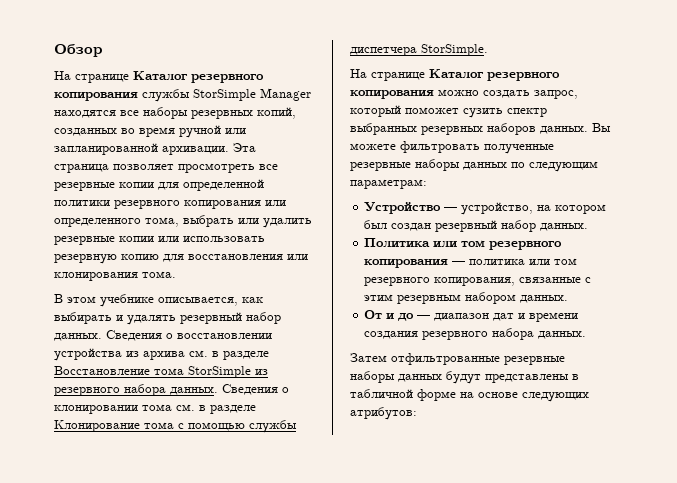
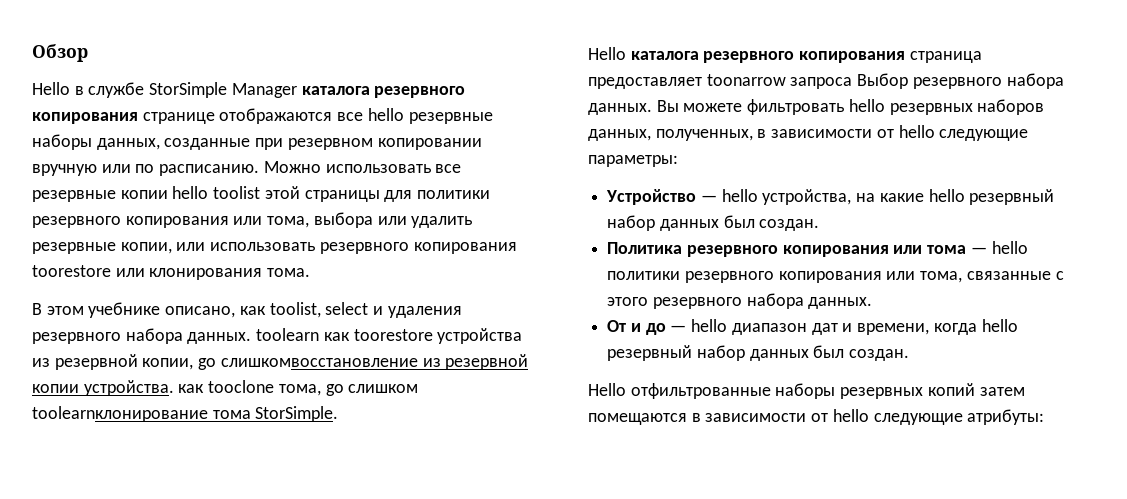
- На странице Каталог резервного копирования службы StorSimple Manager находятся все наборы резервных копий, созданных во время ручной или запланированной архивации. Эта страница позволяет просмотреть все резервные копии для определенной политики резервного копирования или определенного тома, выбрать или удалить резервные копии или использовать резервную копию для восстановления или клонирования тома.
+ Hello в службе StorSimple Manager каталога резервного копирования странице отображаются все hello резервные наборы данных, созданные при резервном копировании вручную или по расписанию. Можно использовать все резервные копии hello toolist этой страницы для политики резервного копирования или тома, выбора или удалить резервные копии, или использовать резервного копирования toorestore или клонирования тома.
- В этом учебнике описывается, как выбирать и удалять резервный набор данных. Сведения о восстановлении устройства из архива см. в разделе Восстановление тома StorSimple из резервного набора данных. Сведения о клонировании тома см. в разделе Клонирование тома с помощью службы диспетчера StorSimple.
- На странице Каталог резервного копирования можно создать запрос, который поможет сузить спектр выбранных резервных наборов данных. Вы можете фильтровать полученные резервные наборы данных по следующим параметрам:
- Устройство — устройство, на котором был создан резервный набор данных.
- Политика или том резервного копирования — политика или том резервного копирования, связанные с этим резервным набором данных.
+ В этом учебнике описано, как toolist, select и удаления резервного набора данных. toolearn как toorestore устройства из резервной копии, go слишкомвосстановление из резервной копии устройства. как tooclone тома, go слишком toolearnклонирование тома StorSimple.
+ Hello каталога резервного копирования страница предоставляет toonarrow запроса Выбор резервного набора данных. Вы можете фильтровать hello резервных наборов данных, полученных, в зависимости от hello следующие параметры:
+ Устройство — hello устройства, на какие hello резервный набор данных был создан.
+ Политика резервного копирования или тома — hello политики резервного копирования или тома, связанные с этого резервного набора данных.
- От и до — диапазон дат и времени создания резервного набора данных.
- Затем отфильтрованные резервные наборы данных будут представлены в табличной форме на основе следующих атрибутов:
+ От и до — hello диапазон дат и времени, когда hello резервный набор данных был создан.
+ Hello отфильтрованные наборы резервных копий затем помещаются в зависимости от hello следующие атрибуты:

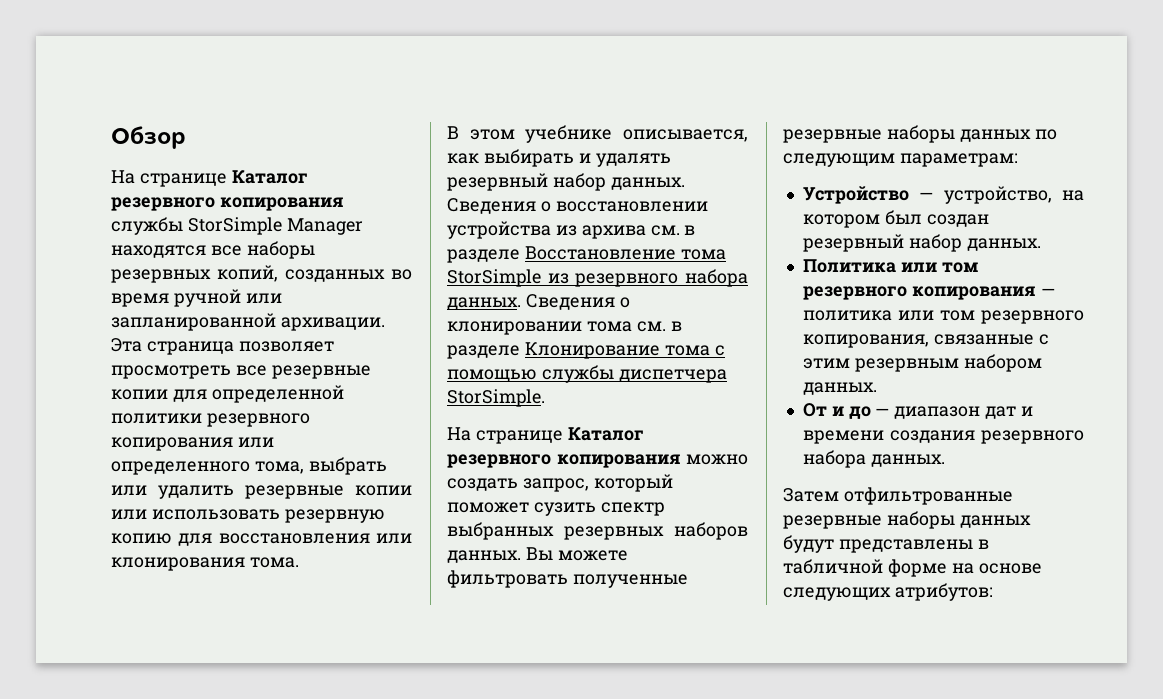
- Hello в службе StorSimple Manager каталога резервного копирования странице отображаются все hello резервные наборы данных, созданные при резервном копировании вручную или по расписанию. Можно использовать все резервные копии hello toolist этой страницы для политики резервного копирования или тома, выбора или удалить резервные копии, или использовать резервного копирования toorestore или клонирования тома.
+ На странице Каталог резервного копирования службы StorSimple Manager находятся все наборы резервных копий, созданных во время ручной или запланированной архивации. Эта страница позволяет просмотреть все резервные копии для определенной политики резервного копирования или определенного тома, выбрать или удалить резервные копии или использовать резервную копию для восстановления или клонирования тома.
- В этом учебнике описано, как toolist, select и удаления резервного набора данных. toolearn как toorestore устройства из резервной копии, go слишкомвосстановление из резервной копии устройства. как tooclone тома, go слишком toolearnклонирование тома StorSimple.
- Hello каталога резервного копирования страница предоставляет toonarrow запроса Выбор резервного набора данных. Вы можете фильтровать hello резервных наборов данных, полученных, в зависимости от hello следующие параметры:
- Устройство — hello устройства, на какие hello резервный набор данных был создан.
- Политика резервного копирования или тома — hello политики резервного копирования или тома, связанные с этого резервного набора данных.
+ В этом учебнике описывается, как выбирать и удалять резервный набор данных. Сведения о восстановлении устройства из архива см. в разделе Восстановление тома StorSimple из резервного набора данных. Сведения о клонировании тома см. в разделе Клонирование тома с помощью службы диспетчера StorSimple.
+ На странице Каталог резервного копирования можно создать запрос, который поможет сузить спектр выбранных резервных наборов данных. Вы можете фильтровать полученные резервные наборы данных по следующим параметрам:
+ Устройство — устройство, на котором был создан резервный набор данных.
+ Политика или том резервного копирования — политика или том резервного копирования, связанные с этим резервным набором данных.
- От и до — hello диапазон дат и времени, когда hello резервный набор данных был создан.
- Hello отфильтрованные наборы резервных копий затем помещаются в зависимости от hello следующие атрибуты:
+ От и до — диапазон дат и времени создания резервного набора данных.
+ Затем отфильтрованные резервные наборы данных будут представлены в табличной форме на основе следующих атрибутов:

